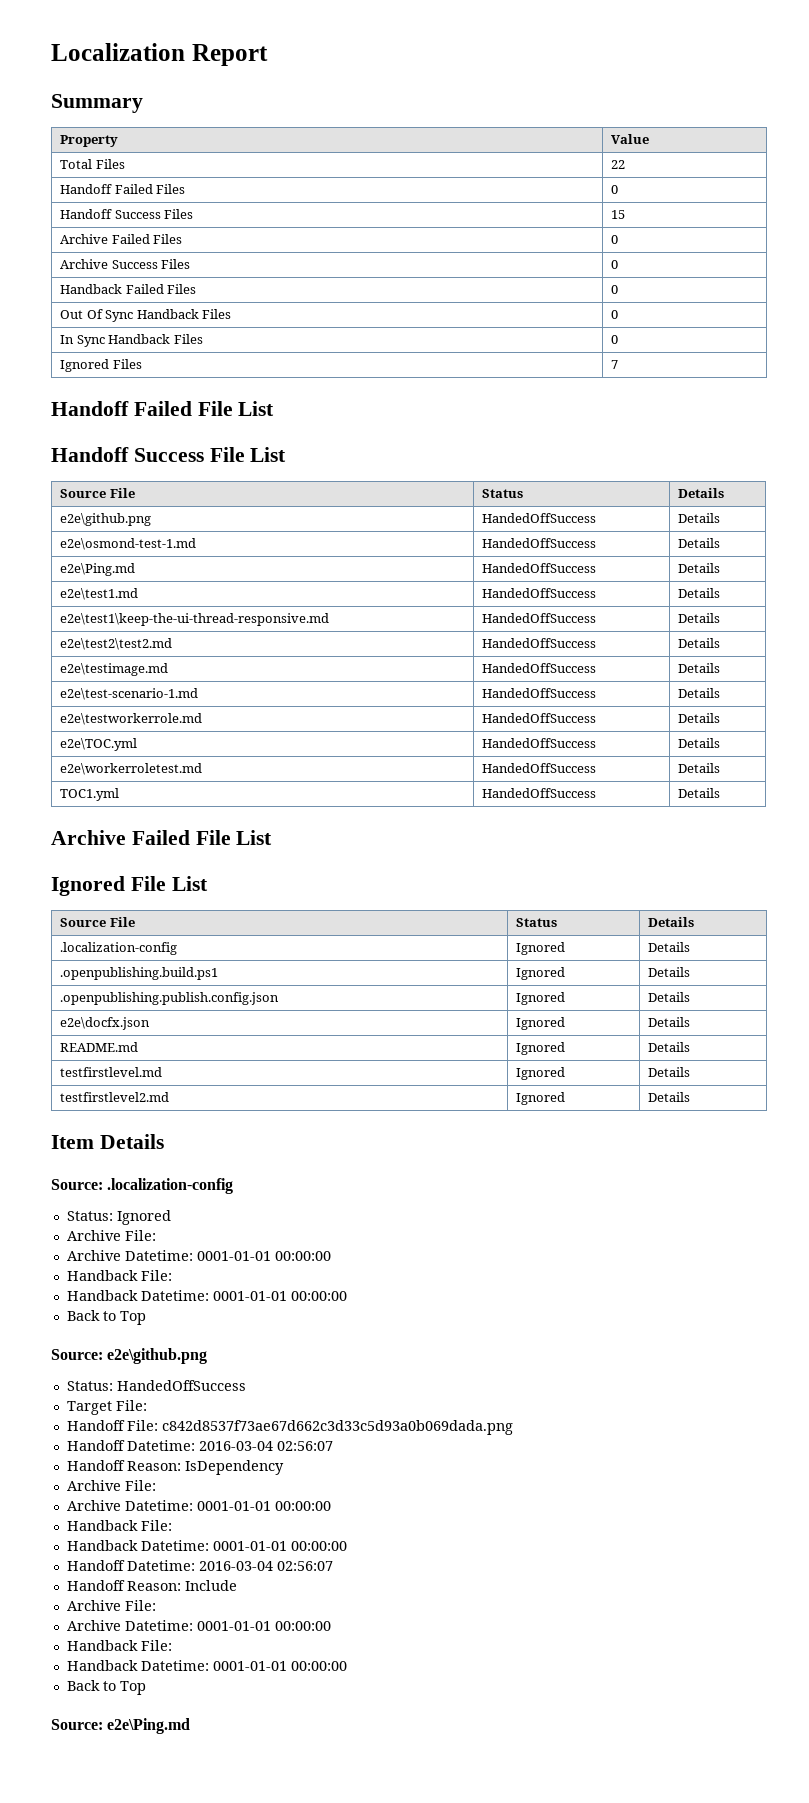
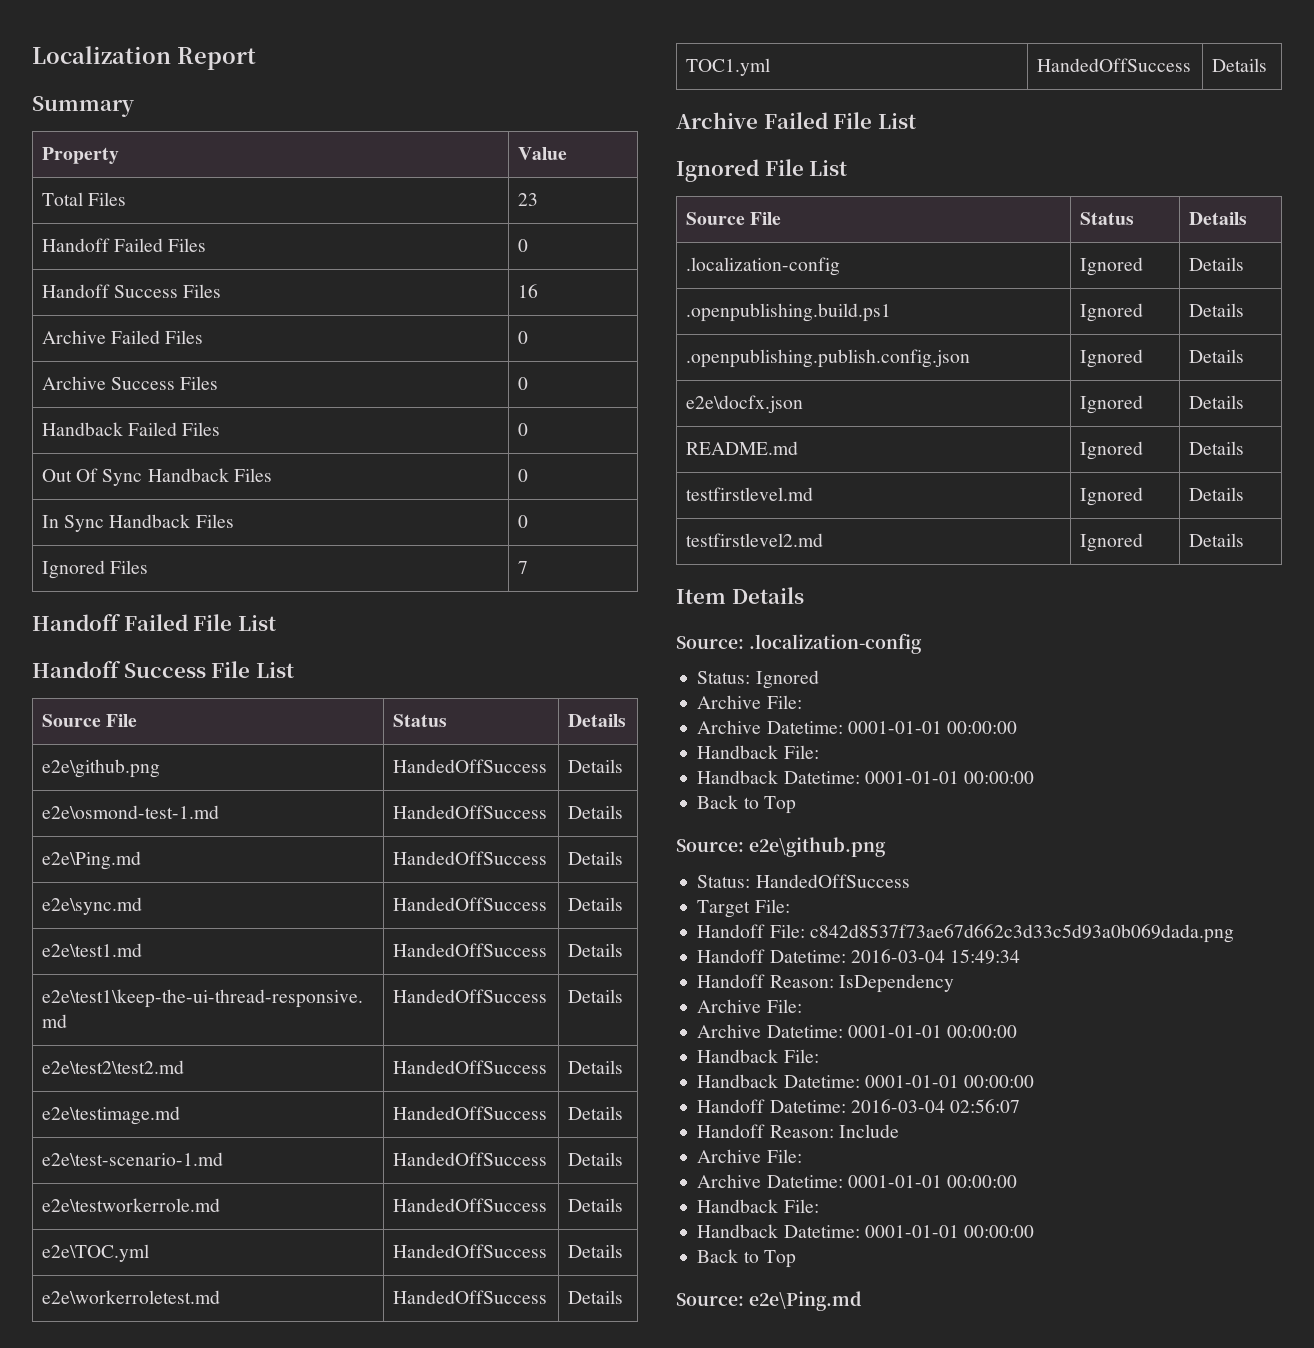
- Total Files | 22
+ Total Files | 23
- Handoff Success Files | 15
+ Handoff Success Files | 16
+ e2e\sync.md | HandedOffSuccess | Details
  Handoff File: c842d8537f73ae67d662c3d33c5d93a0b069dada.png
- Handoff Datetime: 2016-03-04 02:56:07
+ Handoff Datetime: 2016-03-04 15:49:34

